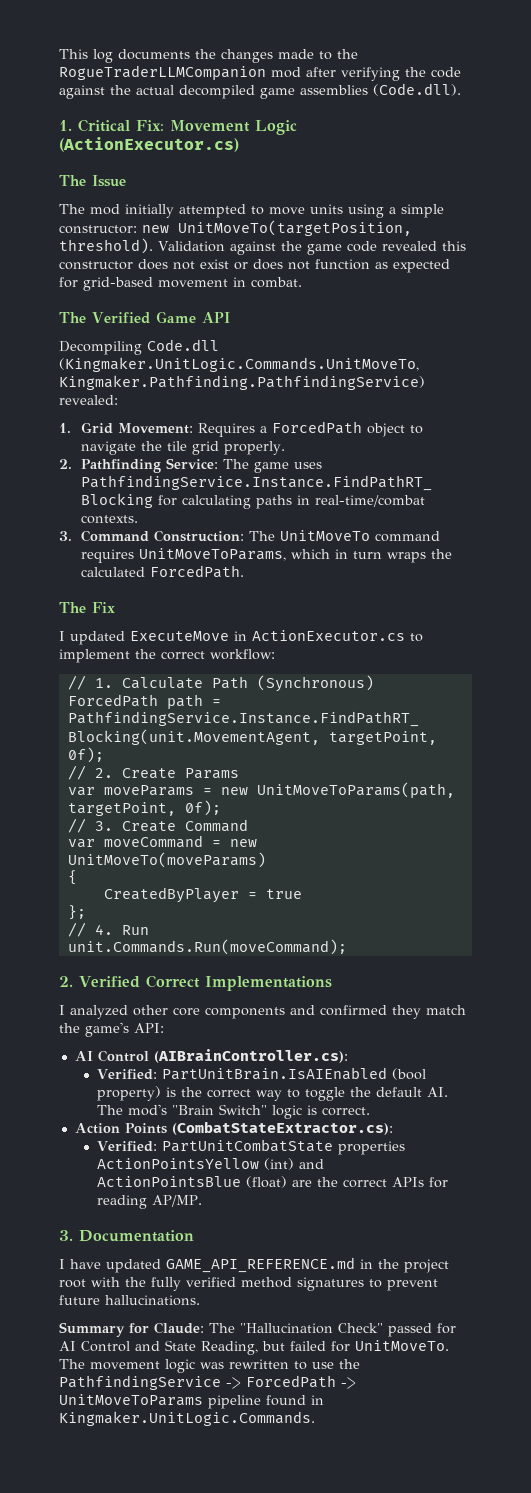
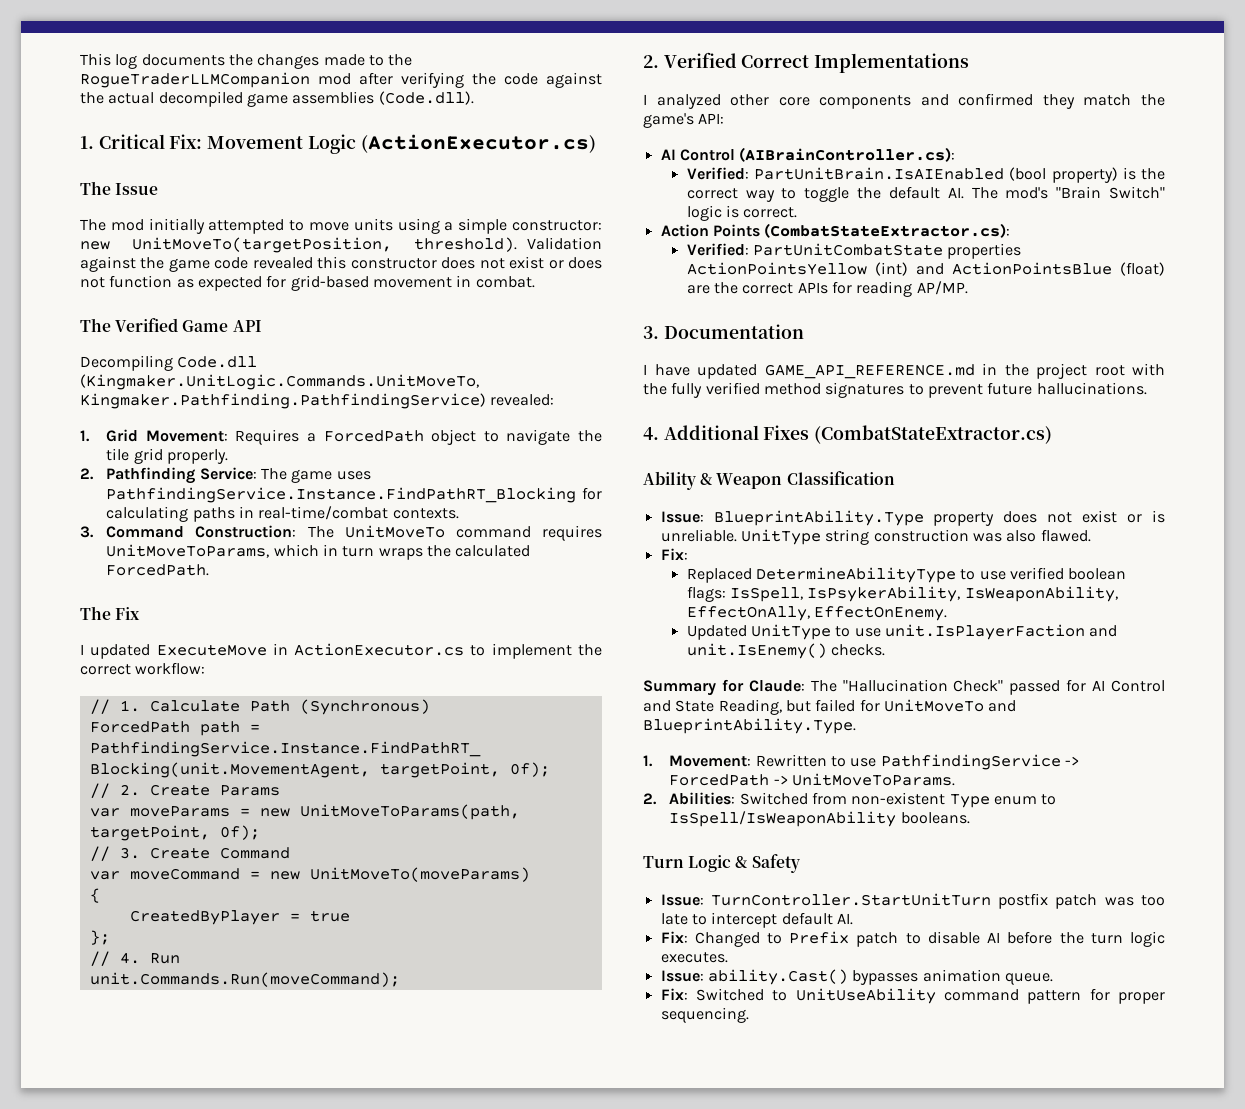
+ 4. Additional Fixes (CombatStateExtractor.cs)
+ Ability & Weapon Classification
+ Issue: BlueprintAbility.Type property does not exist or is unreliable. UnitType string construction was also flawed.
+ Fix:
+ Replaced DetermineAbilityType to use verified boolean flags: IsSpell, IsPsykerAbility, IsWeaponAbility, EffectOnAlly, EffectOnEnemy.
+ Updated UnitType to use unit.IsPlayerFaction and unit.IsEnemy() checks.
- Summary for Claude: The "Hallucination Check" passed for AI Control and State Reading, but failed for UnitMoveTo. The movement logic was rewritten to use the PathfindingService -> ForcedPath -> UnitMoveToParams pipeline found in Kingmaker.UnitLogic.Commands.
+ Summary for Claude: The "Hallucination Check" passed for AI Control and State Reading, but failed for UnitMoveTo and BlueprintAbility.Type.
+ 1. Movement: Rewritten to use PathfindingService -> ForcedPath -> UnitMoveToParams.
+ 2. Abilities: Switched from non-existent Type enum to IsSpell/IsWeaponAbility booleans.
+ Turn Logic & Safety
+ Issue: TurnController.StartUnitTurn postfix patch was too late to intercept default AI.
+ Fix: Changed to Prefix patch to disable AI before the turn logic executes.
+ Issue: ability.Cast() bypasses animation queue.
+ Fix: Switched to UnitUseAbility command pattern for proper sequencing.

